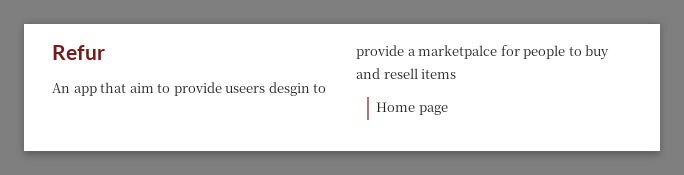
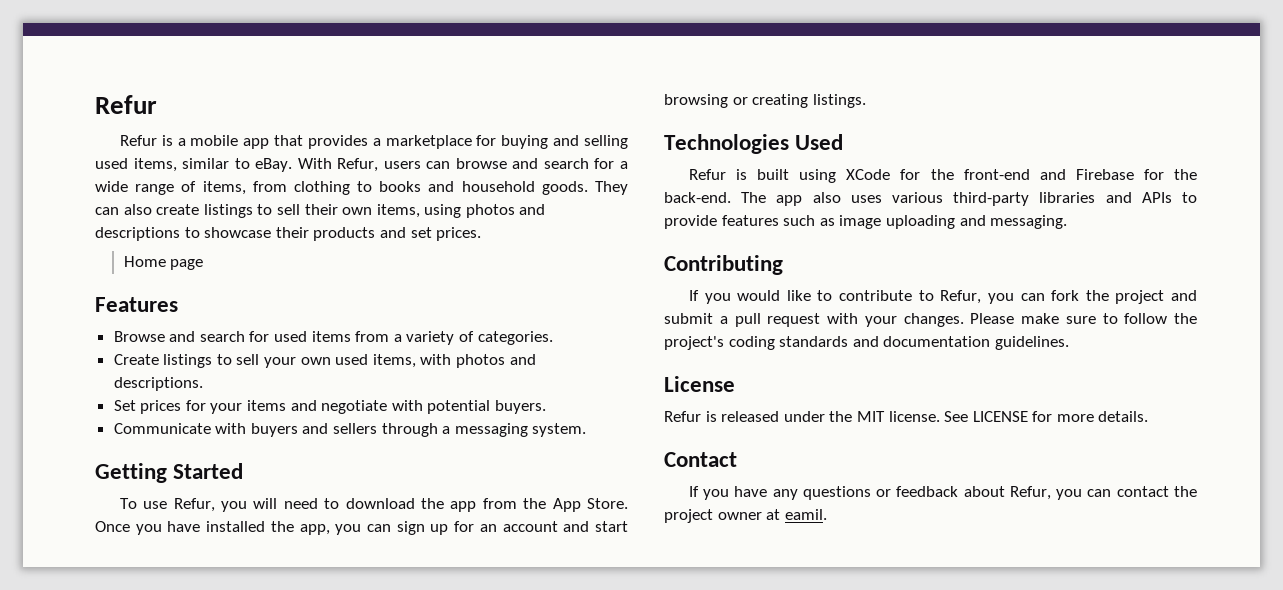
- An app that aim to provide useers desgin to provide a marketpalce for people to buy and resell items
+ Refur is a mobile app that provides a marketplace for buying and selling used items, similar to eBay. With Refur, users can browse and search for a wide range of items, from clothing to books and household goods. They can also create listings to sell their own items, using photos and descriptions to showcase their products and set prices.
  Home page
+ Features
+ Browse and search for used items from a variety of categories.
+ Create listings to sell your own used items, with photos and descriptions.
+ Set prices for your items and negotiate with potential buyers.
+ Communicate with buyers and sellers through a messaging system.
+ Getting Started
+ To use Refur, you will need to download the app from the App Store. Once you have installed the app, you can sign up for an account and start browsing or creating listings.
+ Technologies Used
+ Refur is built using XCode for the front-end and Firebase for the back-end. The app also uses various third-party libraries and APIs to provide features such as image uploading and messaging.
+ Contributing
+ If you would like to contribute to Refur, you can fork the project and submit a pull request with your changes. Please make sure to follow the project's coding standards and documentation guidelines.
+ License
+ Refur is released under the MIT license. See LICENSE for more details.
+ Contact
+ If you have any questions or feedback about Refur, you can contact the project owner at eamil.

